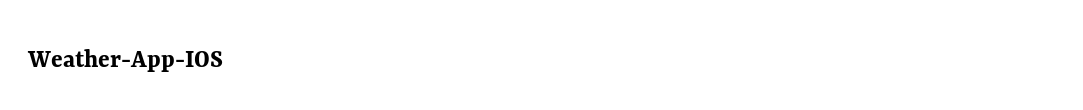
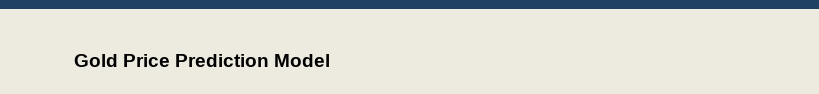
- Weather-App-IOS
+ Gold Price Prediction Model

